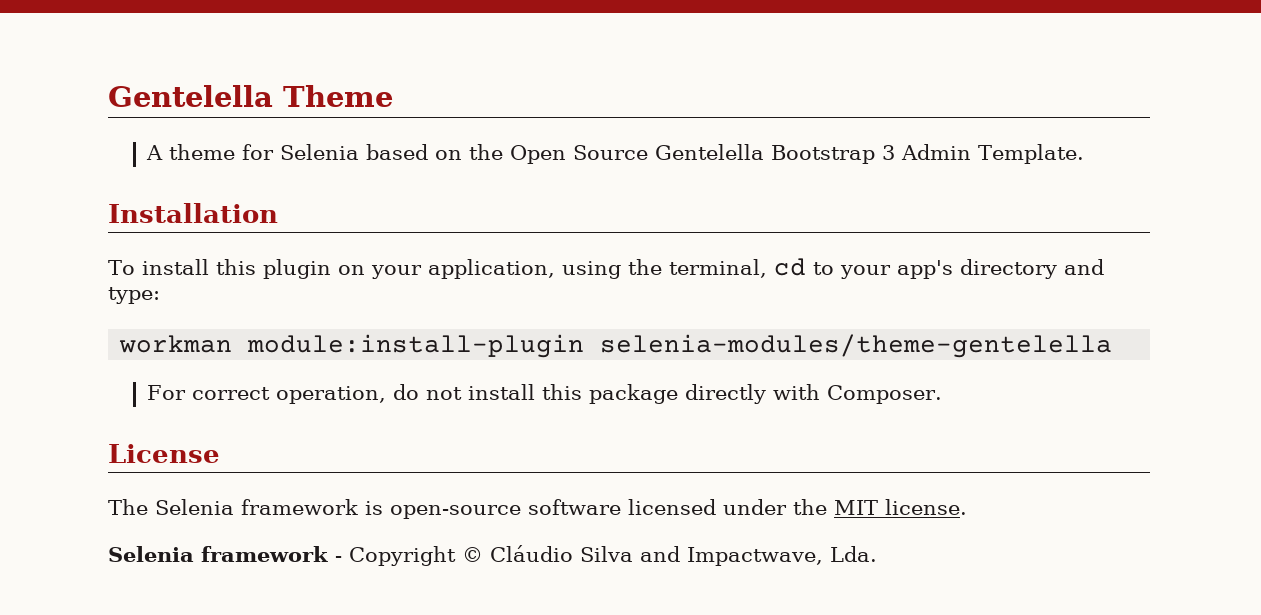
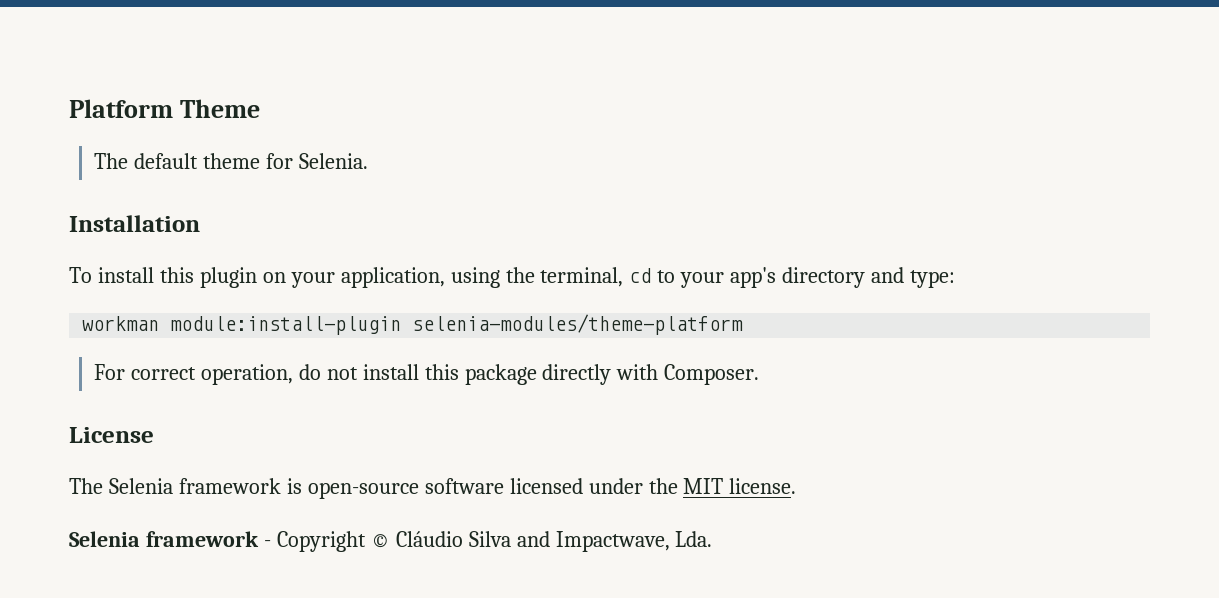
- Gentelella Theme
+ Platform Theme
- A theme for Selenia based on the Open Source Gentelella Bootstrap 3 Admin Template.
+ The default theme for Selenia.
- workman module:install-plugin selenia-modules/theme-gentelella
+ workman module:install-plugin selenia-modules/theme-platform

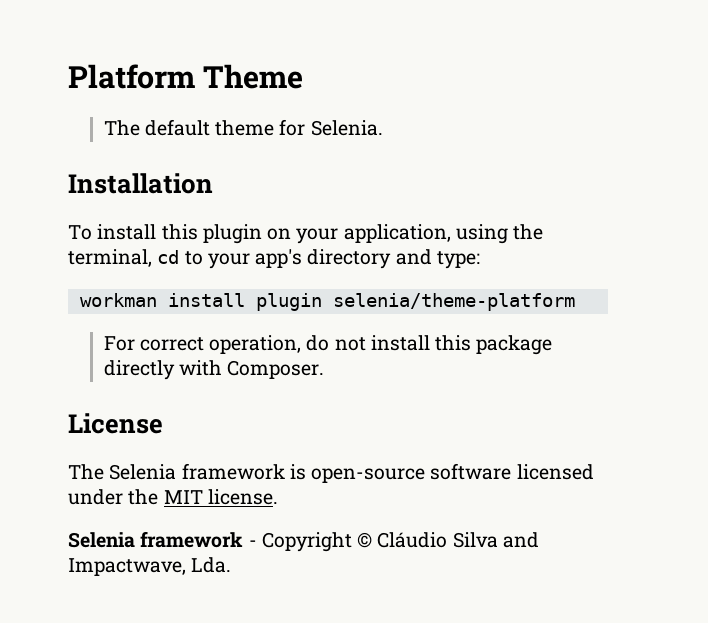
- workman module:install-plugin selenia-modules/theme-platform
+ workman install plugin selenia/theme-platform

